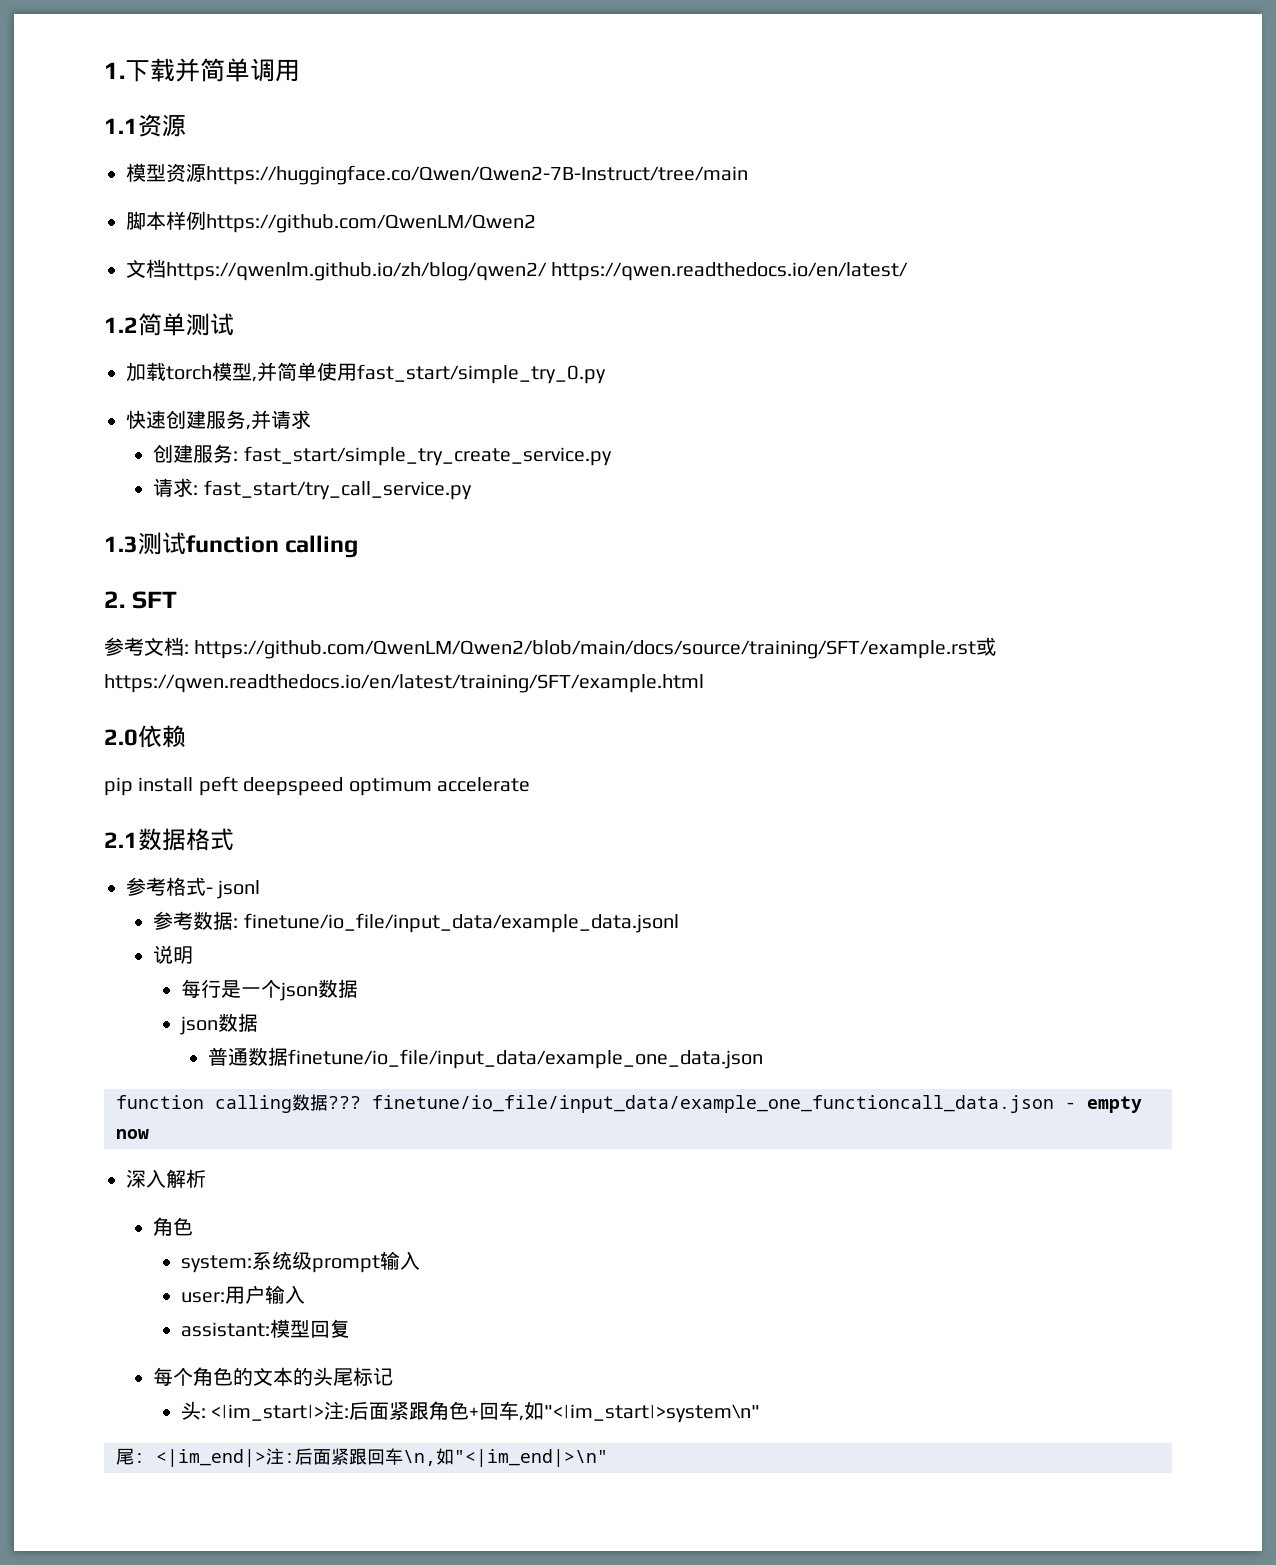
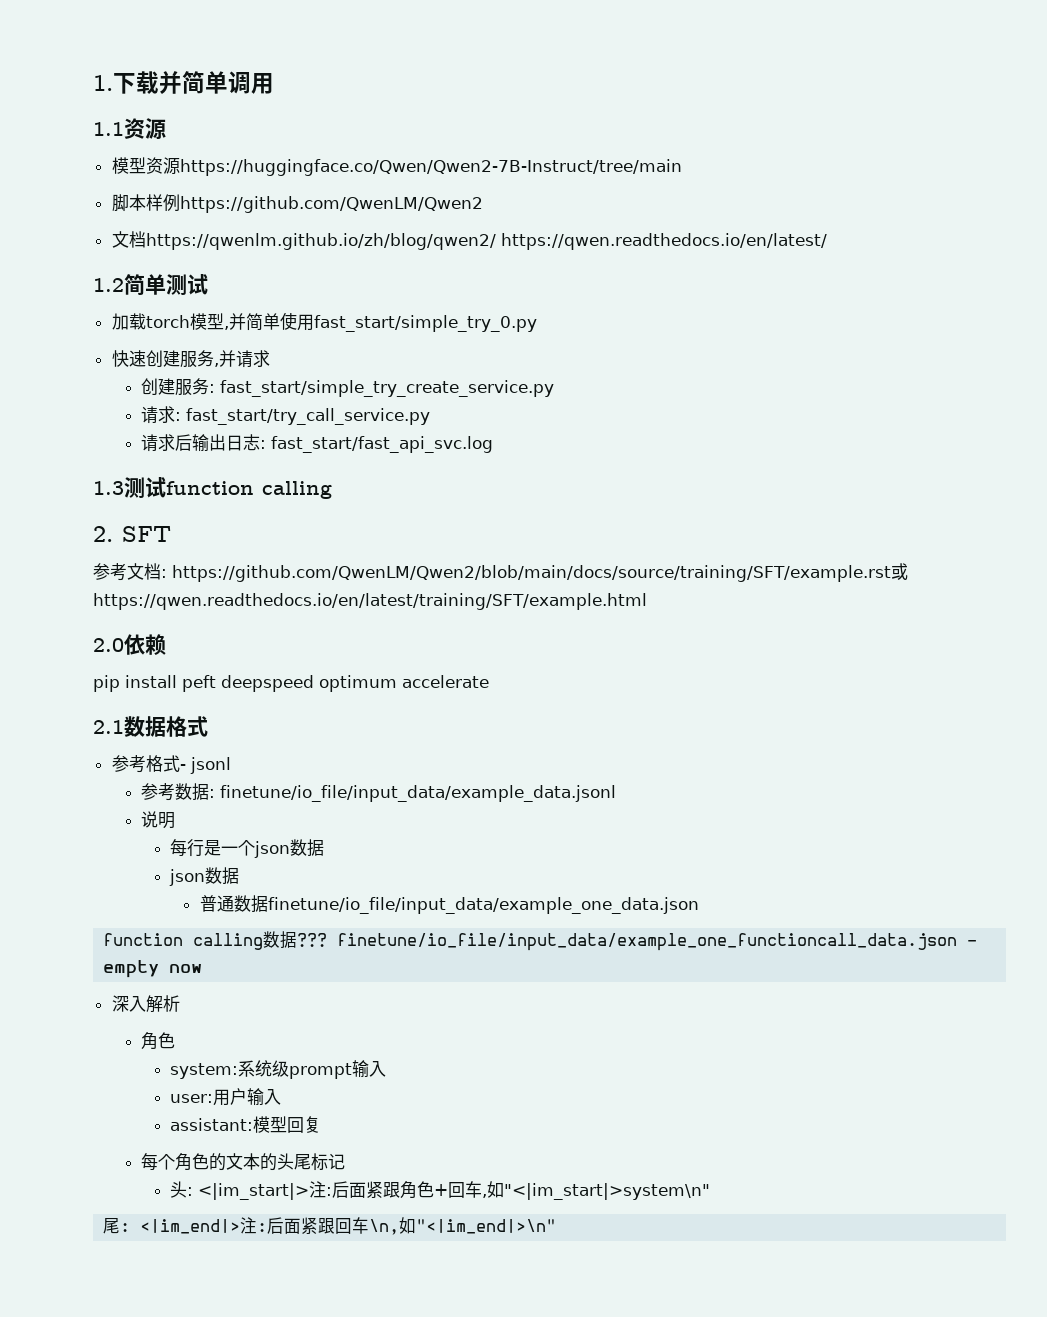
+ 请求后输出日志: fast_start/fast_api_svc.log

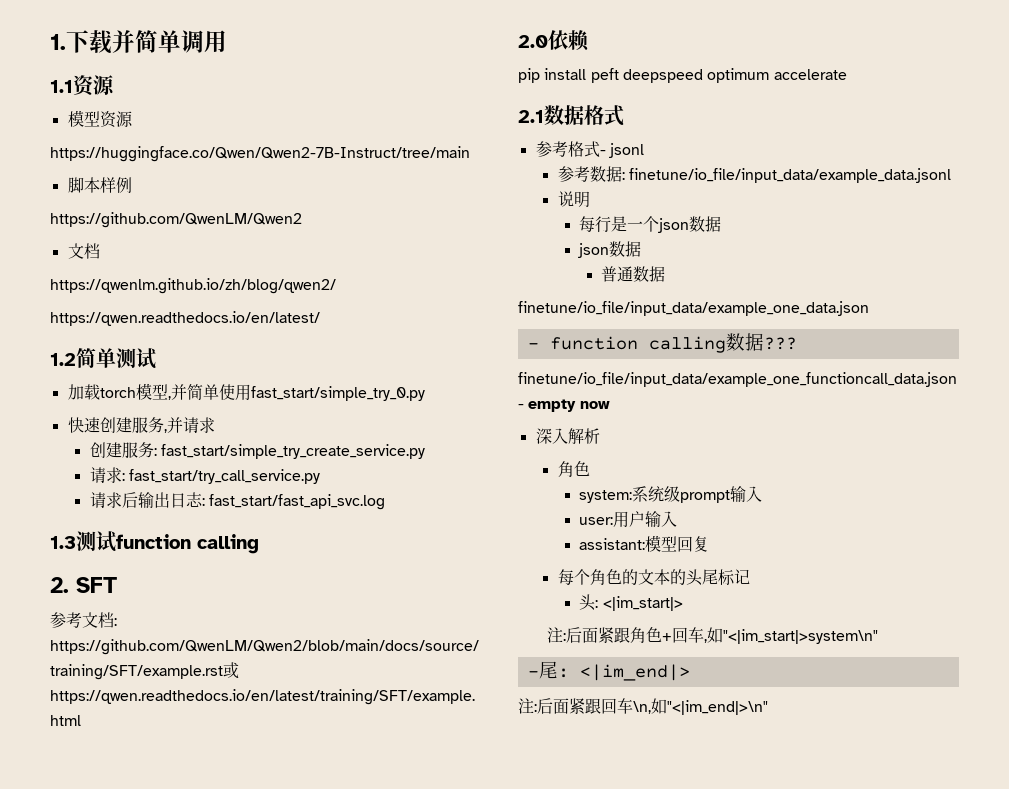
- 模型资源https://huggingface.co/Qwen/Qwen2-7B-Instruct/tree/main
+ 模型资源
+ https://huggingface.co/Qwen/Qwen2-7B-Instruct/tree/main
- 脚本样例https://github.com/QwenLM/Qwen2
- 文档https://qwenlm.github.io/zh/blog/qwen2/ https://qwen.readthedocs.io/en/latest/
+ 脚本样例
+ https://github.com/QwenLM/Qwen2
+ 文档
+ https://qwenlm.github.io/zh/blog/qwen2/
+ https://qwen.readthedocs.io/en/latest/
- 普通数据finetune/io_file/input_data/example_one_data.json
+ 普通数据
+ finetune/io_file/input_data/example_one_data.json
- function calling数据??? finetune/io_file/input_data/example_one_functioncall_data.json - empty now
+ - function calling数据???
+ finetune/io_file/input_data/example_one_functioncall_data.json - empty now
- 头: <|im_start|>注:后面紧跟角色+回车,如"<|im_start|>system\n"
+ 头: <|im_start|>
+ 注:后面紧跟角色+回车,如"<|im_start|>system\n"
- 尾: <|im_end|>注:后面紧跟回车\n,如"<|im_end|>\n"
+ -尾: <|im_end|>
+ 注:后面紧跟回车\n,如"<|im_end|>\n"

